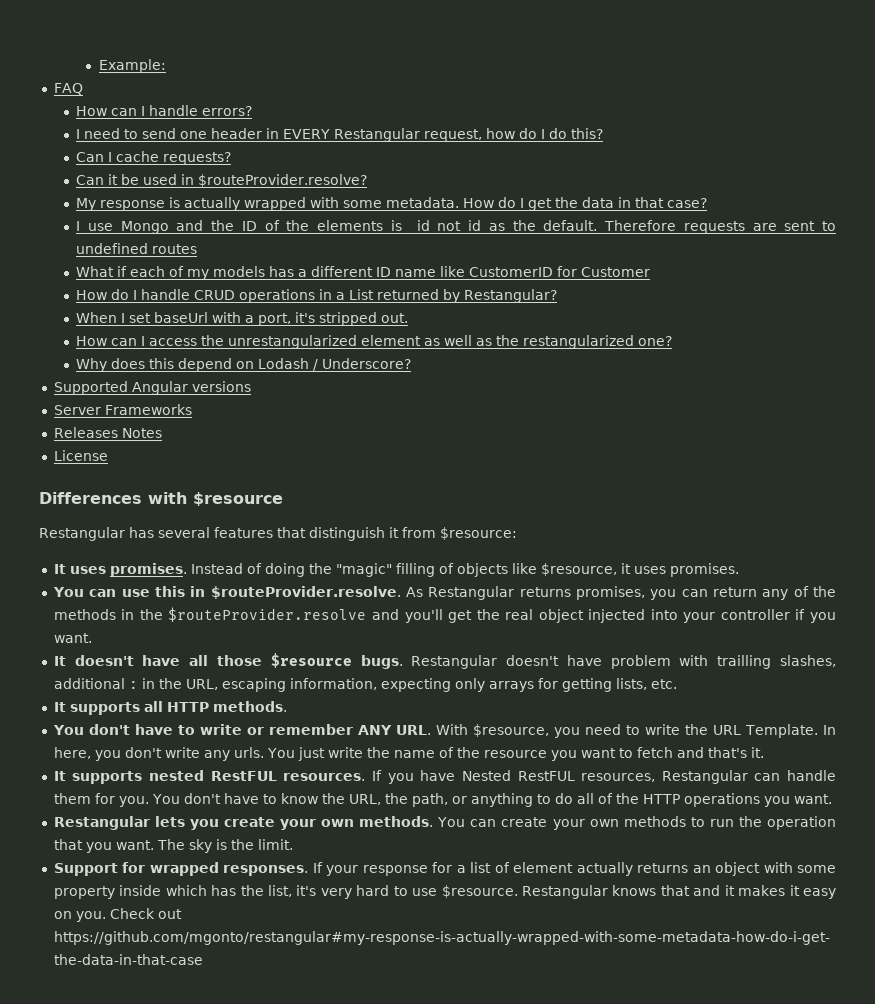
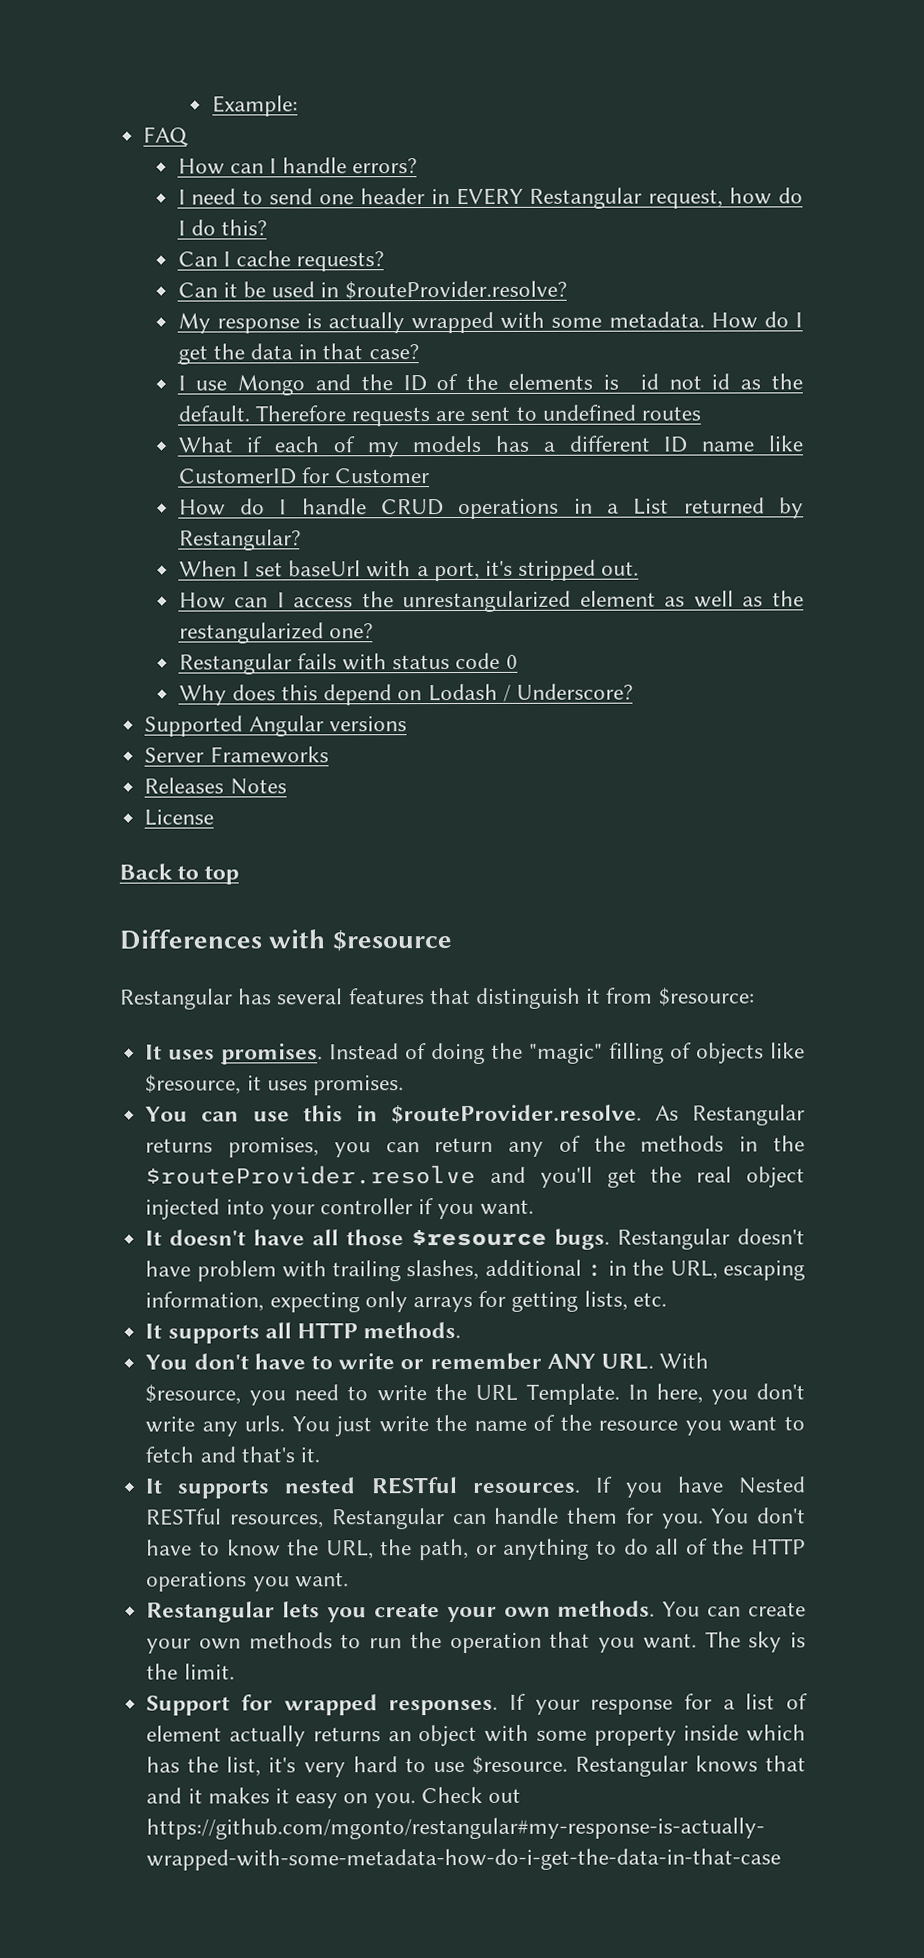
+ Restangular fails with status code 0
+ Back to top
- Restangular doesn't have problem with trailling slashes, additional : in the URL, escaping information, expecting only arrays for getting lists, etc.
+ Restangular doesn't have problem with trailing slashes, additional : in the URL, escaping information, expecting only arrays for getting lists, etc.
- It supports nested RestFUL resources.
+ It supports nested RESTful resources.
- If you have Nested RestFUL resources, Restangular can handle them for you.
+ If you have Nested RESTful resources, Restangular can handle them for you.

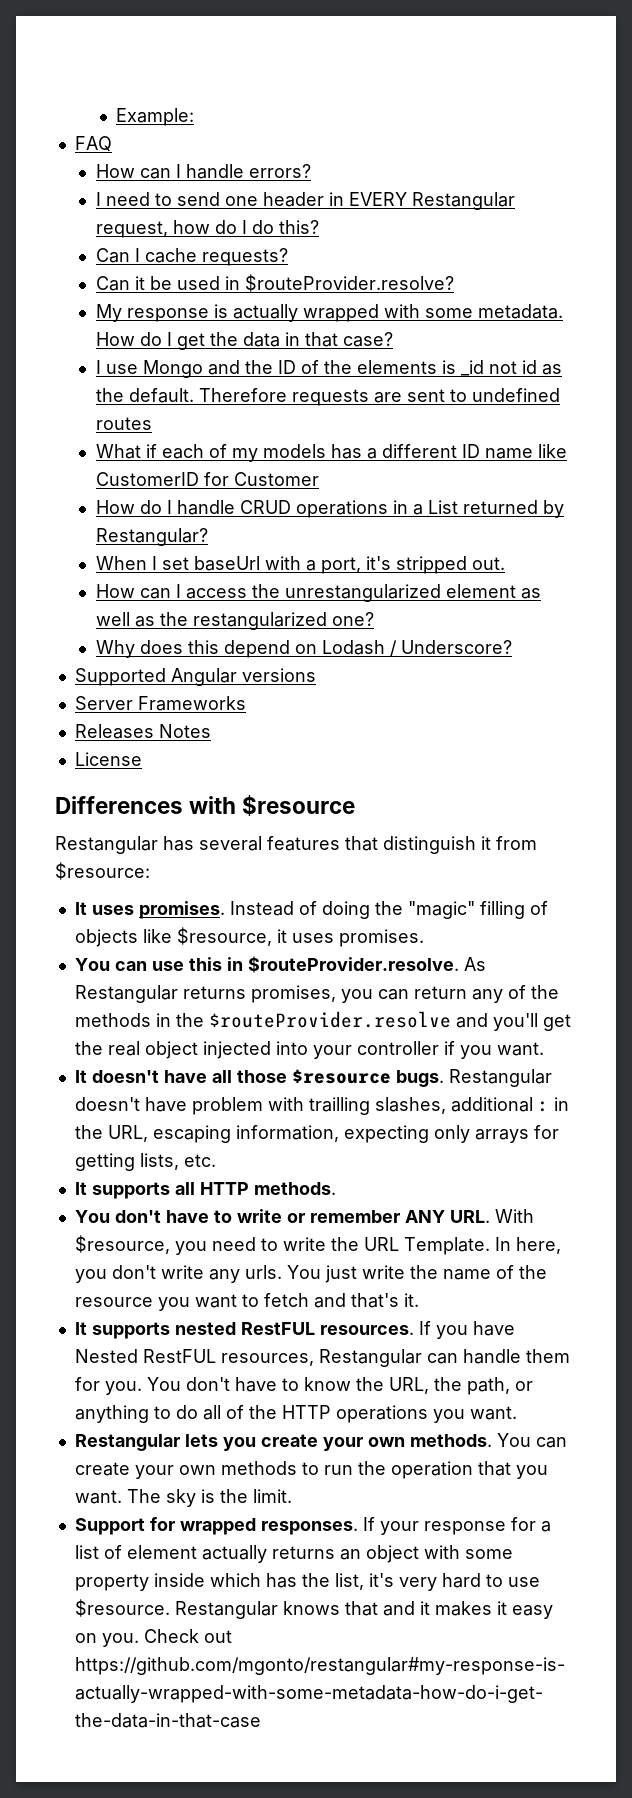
- Restangular fails with status code 0
- Back to top
- Restangular doesn't have problem with trailing slashes, additional : in the URL, escaping information, expecting only arrays for getting lists, etc.
+ Restangular doesn't have problem with trailling slashes, additional : in the URL, escaping information, expecting only arrays for getting lists, etc.
- It supports nested RESTful resources.
+ It supports nested RestFUL resources.
- If you have Nested RESTful resources, Restangular can handle them for you.
+ If you have Nested RestFUL resources, Restangular can handle them for you.

